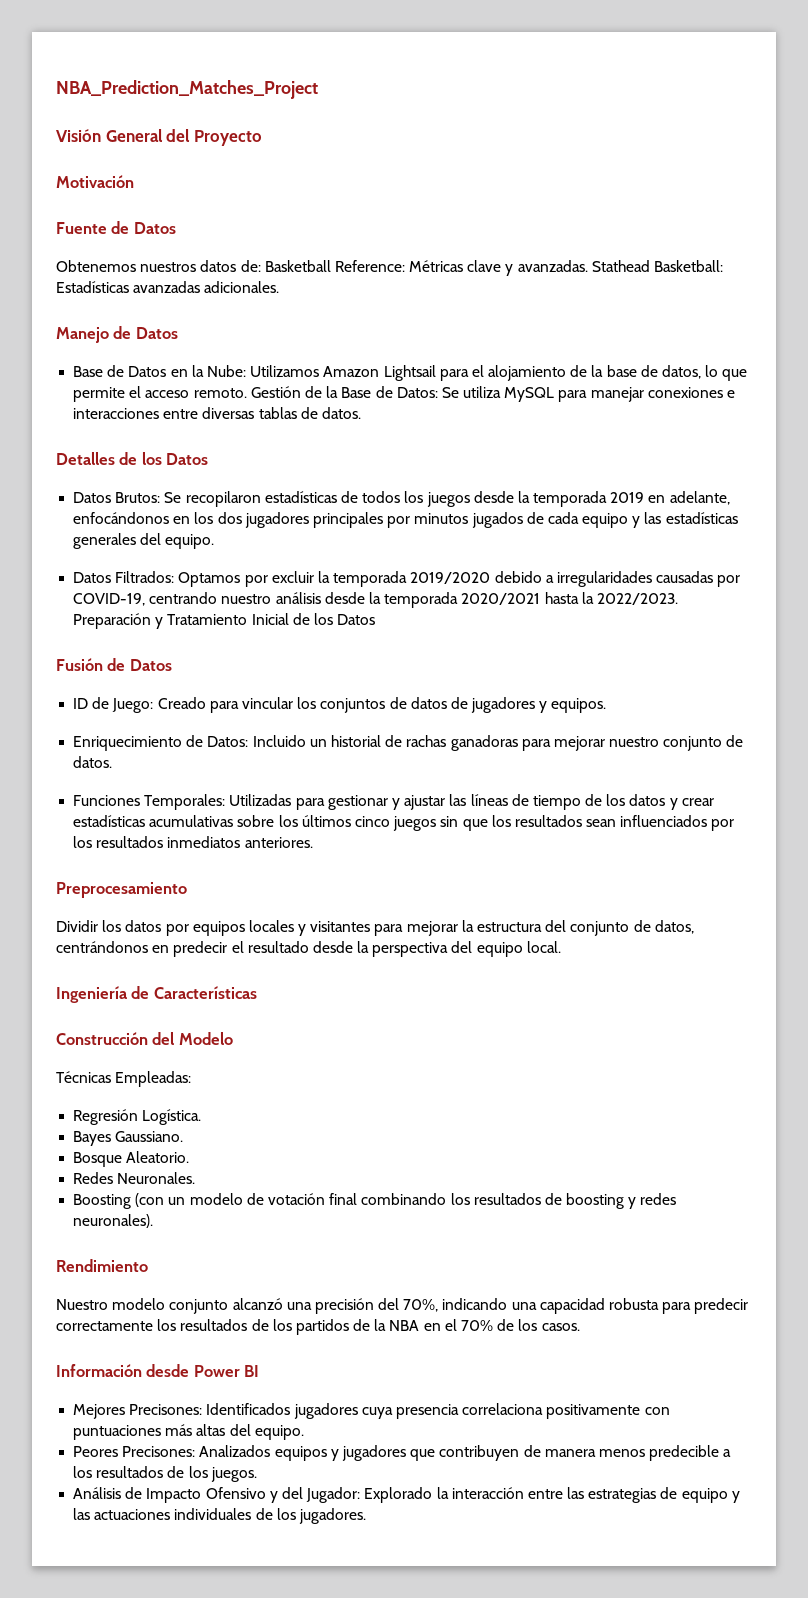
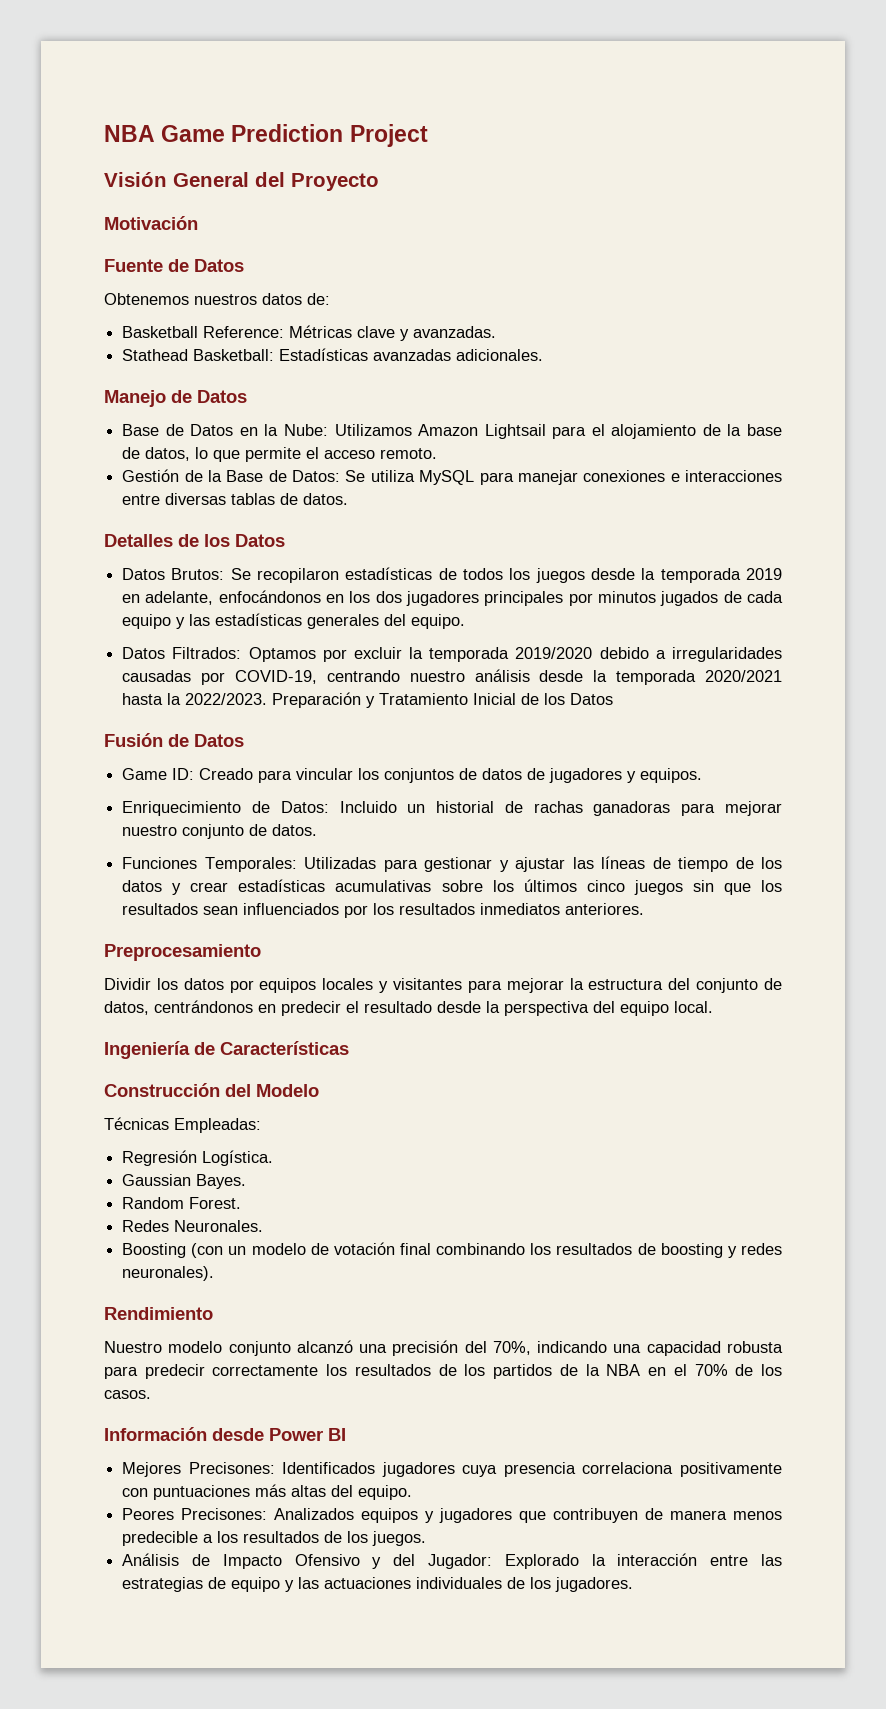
- NBA_Prediction_Matches_Project
+ NBA Game Prediction Project
- Obtenemos nuestros datos de: Basketball Reference: Métricas clave y avanzadas. Stathead Basketball: Estadísticas avanzadas adicionales.
+ Obtenemos nuestros datos de:
+ Basketball Reference: Métricas clave y avanzadas.
+ Stathead Basketball: Estadísticas avanzadas adicionales.
- Base de Datos en la Nube: Utilizamos Amazon Lightsail para el alojamiento de la base de datos, lo que permite el acceso remoto. Gestión de la Base de Datos: Se utiliza MySQL para manejar conexiones e interacciones entre diversas tablas de datos.
+ Base de Datos en la Nube: Utilizamos Amazon Lightsail para el alojamiento de la base de datos, lo que permite el acceso remoto.
+ Gestión de la Base de Datos: Se utiliza MySQL para manejar conexiones e interacciones entre diversas tablas de datos.
- ID de Juego: Creado para vincular los conjuntos de datos de jugadores y equipos.
+ Game ID: Creado para vincular los conjuntos de datos de jugadores y equipos.
- Bayes Gaussiano.
- Bosque Aleatorio.
+ Gaussian Bayes.
+ Random Forest.

